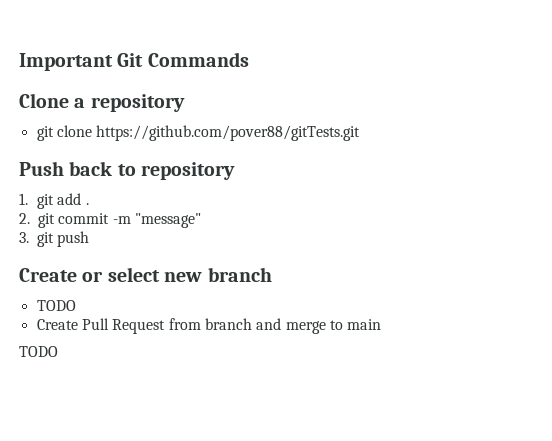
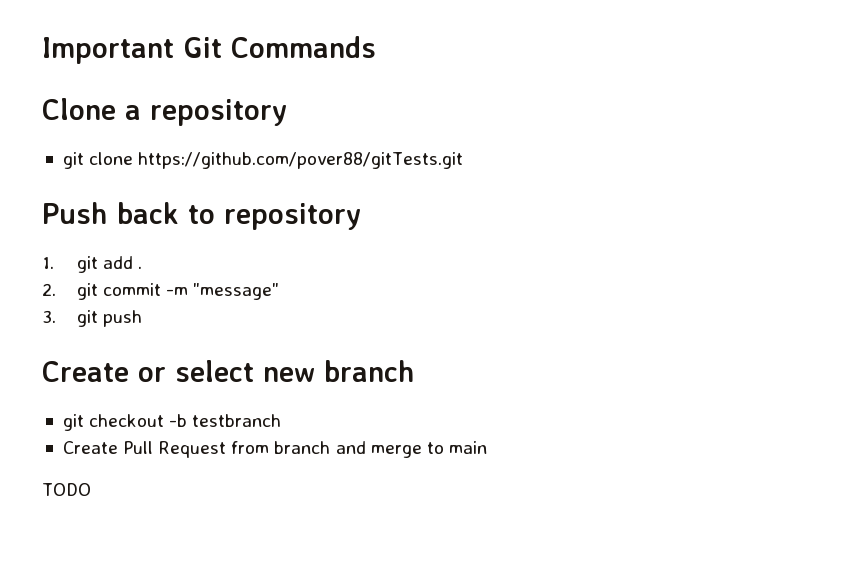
  Create or select new branch
- TODO
+ git checkout -b testbranch

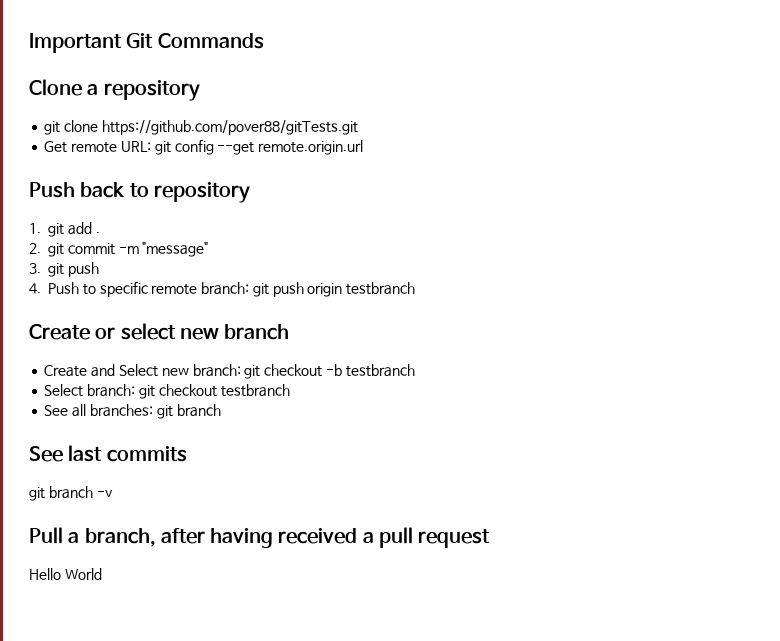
+ Get remote URL: git config --get remote.origin.url
+ 4. Push to specific remote branch: git push origin testbranch
- git checkout -b testbranch
+ Create and Select new branch: git checkout -b testbranch
- Create Pull Request from branch and merge to main
- TODO
+ Select branch: git checkout testbranch
+ See all branches: git branch
+ See last commits
+ git branch -v
+ Pull a branch, after having received a pull request
+ Hello World

